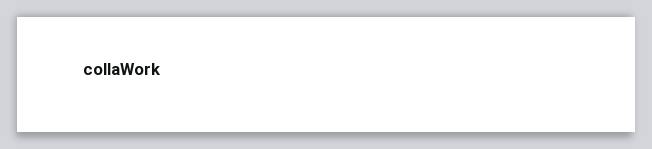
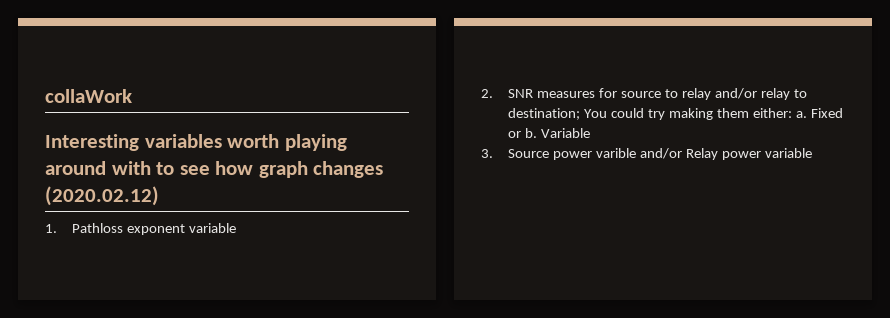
+ Interesting variables worth playing around with to see how graph changes (2020.02.12)
+ 1. Pathloss exponent variable
+ 2. SNR measures for source to relay and/or relay to destination; You could try making them either: a. Fixed or b. Variable
+ 3. Source power varible and/or Relay power variable

